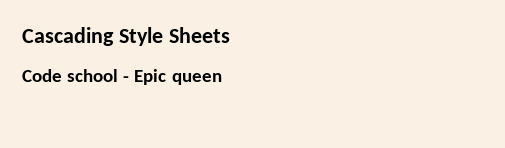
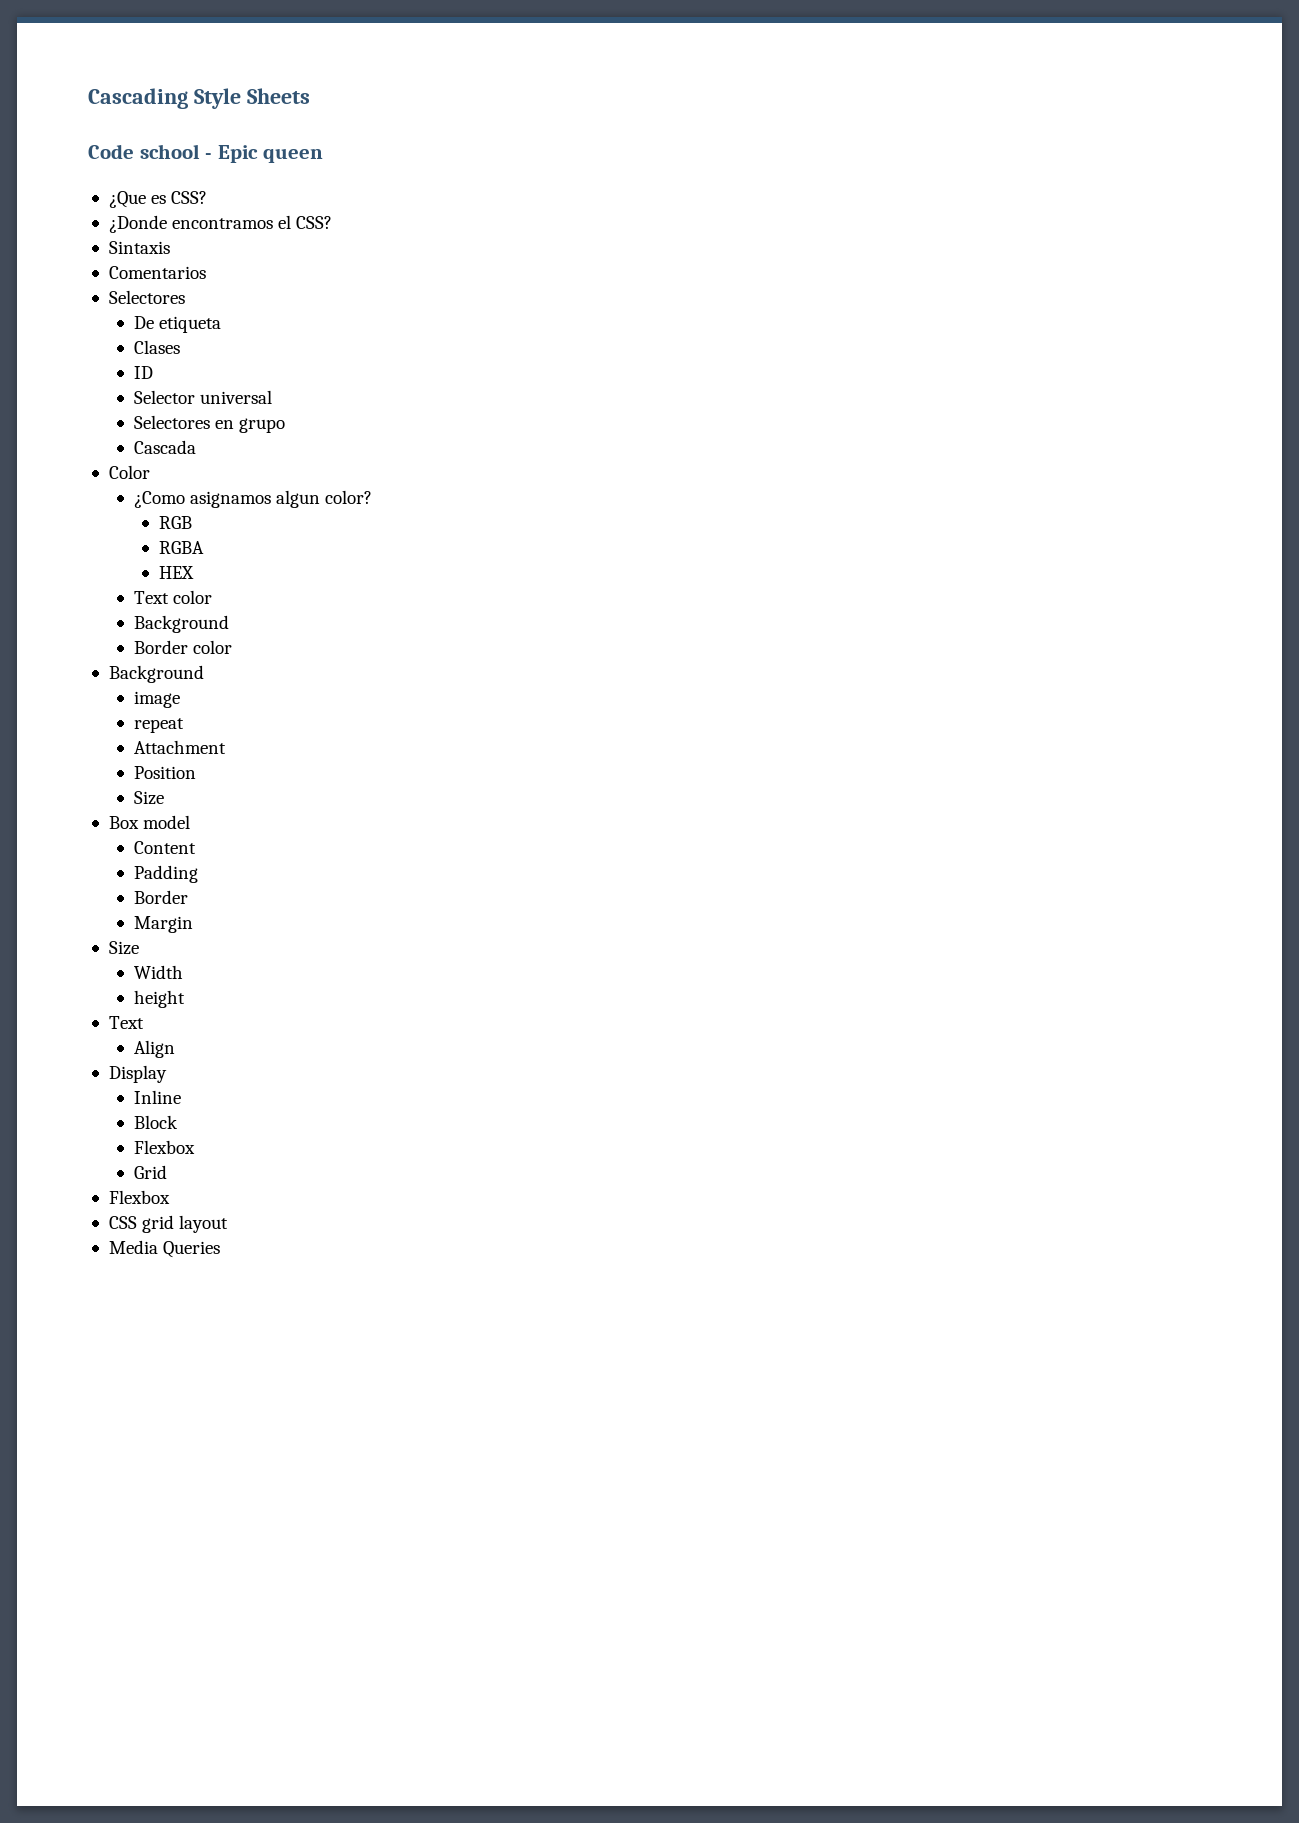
+ ¿Que es CSS?
+ ¿Donde encontramos el CSS?
+ Sintaxis
+ Comentarios
+ Selectores
+ De etiqueta
+ Clases
+ ID
+ Selector universal
+ Selectores en grupo
+ Cascada
+ Color
+ ¿Como asignamos algun color?
+ RGB
+ RGBA
+ HEX
+ Text color
+ Background
+ Border color
+ Background
+ image
+ repeat
+ Attachment
+ Position
+ Size
+ Box model
+ Content
+ Padding
+ Border
+ Margin
+ Size
+ Width
+ height
+ Text
+ Align
+ Display
+ Inline
+ Block
+ Flexbox
+ Grid
+ Flexbox
+ CSS grid layout
+ Media Queries

